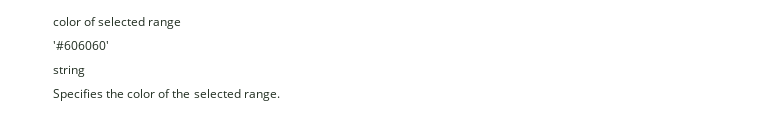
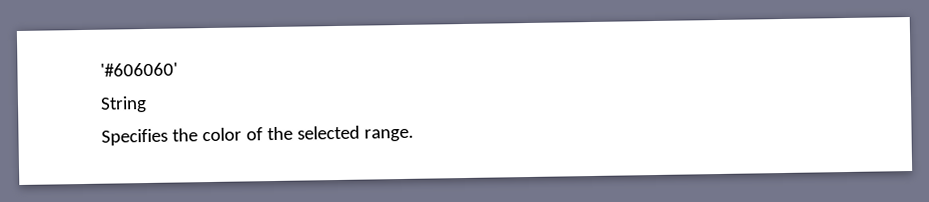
- color of selected range
- string
+ String

